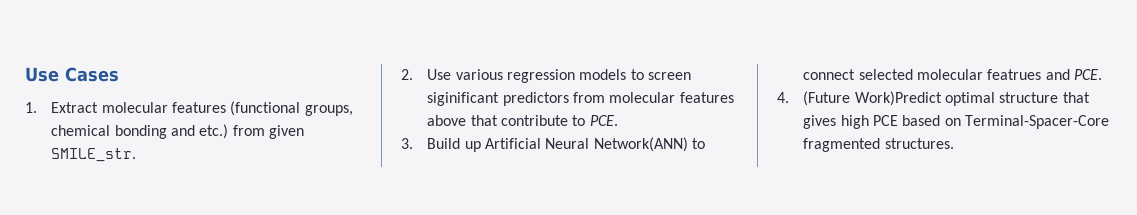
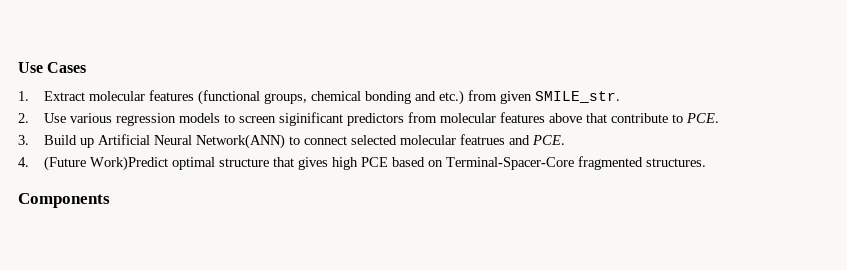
+ Components

